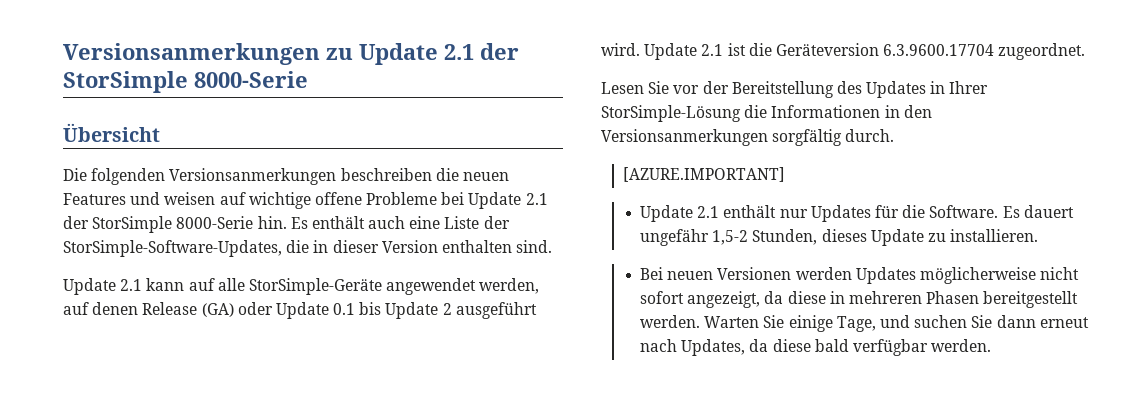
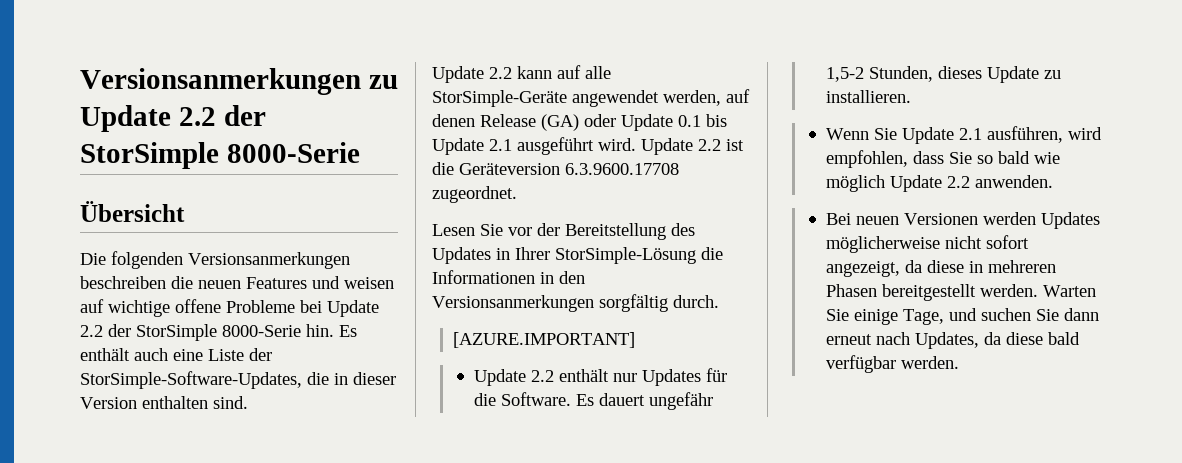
- Versionsanmerkungen zu Update 2.1 der StorSimple 8000-Serie
+ Versionsanmerkungen zu Update 2.2 der StorSimple 8000-Serie
- Die folgenden Versionsanmerkungen beschreiben die neuen Features und weisen auf wichtige offene Probleme bei Update 2.1 der StorSimple 8000-Serie hin.
+ Die folgenden Versionsanmerkungen beschreiben die neuen Features und weisen auf wichtige offene Probleme bei Update 2.2 der StorSimple 8000-Serie hin.
- Update 2.1 kann auf alle StorSimple-Geräte angewendet werden, auf denen Release (GA) oder Update 0.1 bis Update 2 ausgeführt wird.
+ Update 2.2 kann auf alle StorSimple-Geräte angewendet werden, auf denen Release (GA) oder Update 0.1 bis Update 2.1 ausgeführt wird.
- Update 2.1 ist die Geräteversion 6.3.9600.17704 zugeordnet.
+ Update 2.2 ist die Geräteversion 6.3.9600.17708 zugeordnet.
- Update 2.1 enthält nur Updates für die Software.
+ Update 2.2 enthält nur Updates für die Software.
+ Wenn Sie Update 2.1 ausführen, wird empfohlen, dass Sie so bald wie möglich Update 2.2 anwenden.

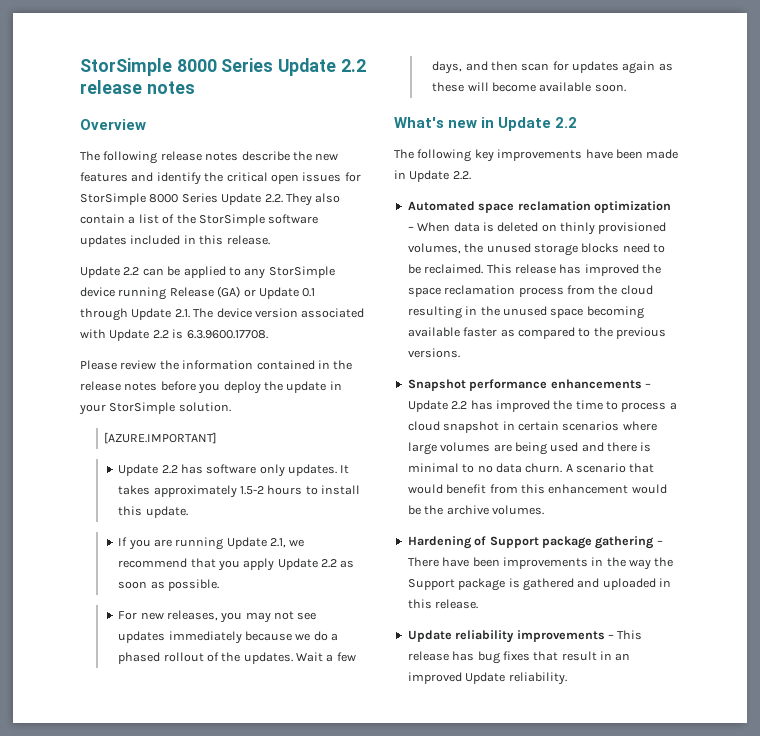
- Versionsanmerkungen zu Update 2.2 der StorSimple 8000-Serie
- Übersicht
- Die folgenden Versionsanmerkungen beschreiben die neuen Features und weisen auf wichtige offene Probleme bei Update 2.2 der StorSimple 8000-Serie hin. Es enthält auch eine Liste der StorSimple-Software-Updates, die in dieser Version enthalten sind.
- Update 2.2 kann auf alle StorSimple-Geräte angewendet werden, auf denen Release (GA) oder Update 0.1 bis Update 2.1 ausgeführt wird. Update 2.2 ist die Geräteversion 6.3.9600.17708 zugeordnet.
- Lesen Sie vor der Bereitstellung des Updates in Ihrer StorSimple-Lösung die Informationen in den Versionsanmerkungen sorgfältig durch.
+ StorSimple 8000 Series Update 2.2 release notes
+ Overview
+ The following release notes describe the new features and identify the critical open issues for StorSimple 8000 Series Update 2.2. They also contain a list of the StorSimple software updates included in this release.
+ Update 2.2 can be applied to any StorSimple device running Release (GA) or Update 0.1 through Update 2.1. The device version associated with Update 2.2 is 6.3.9600.17708.
+ Please review the information contained in the release notes before you deploy the update in your StorSimple solution.
  [AZURE.IMPORTANT]
- Update 2.2 enthält nur Updates für die Software. Es dauert ungefähr 1,5-2 Stunden, dieses Update zu installieren.
- Wenn Sie Update 2.1 ausführen, wird empfohlen, dass Sie so bald wie möglich Update 2.2 anwenden.
- Bei neuen Versionen werden Updates möglicherweise nicht sofort angezeigt, da diese in mehreren Phasen bereitgestellt werden. Warten Sie einige Tage, und suchen Sie dann erneut nach Updates, da diese bald verfügbar werden.
+ Update 2.2 has software only updates. It takes approximately 1.5-2 hours to install this update.
+ If you are running Update 2.1, we recommend that you apply Update 2.2 as soon as possible.
+ For new releases, you may not see updates immediately because we do a phased rollout of the updates. Wait a few days, and then scan for updates again as these will become available soon.
+ What's new in Update 2.2
+ The following key improvements have been made in Update 2.2.
+ Automated space reclamation optimization – When data is deleted on thinly provisioned volumes, the unused storage blocks need to be reclaimed. This release has improved the space reclamation process from the cloud resulting in the unused space becoming available faster as compared to the previous versions.
+ Snapshot performance enhancements – Update 2.2 has improved the time to process a cloud snapshot in certain scenarios where large volumes are being used and there is minimal to no data churn. A scenario that would benefit from this enhancement would be the archive volumes.
+ Hardening of Support package gathering – There have been improvements in the way the Support package is gathered and uploaded in this release.
+ Update reliability improvements – This release has bug fixes that result in an improved Update reliability.

